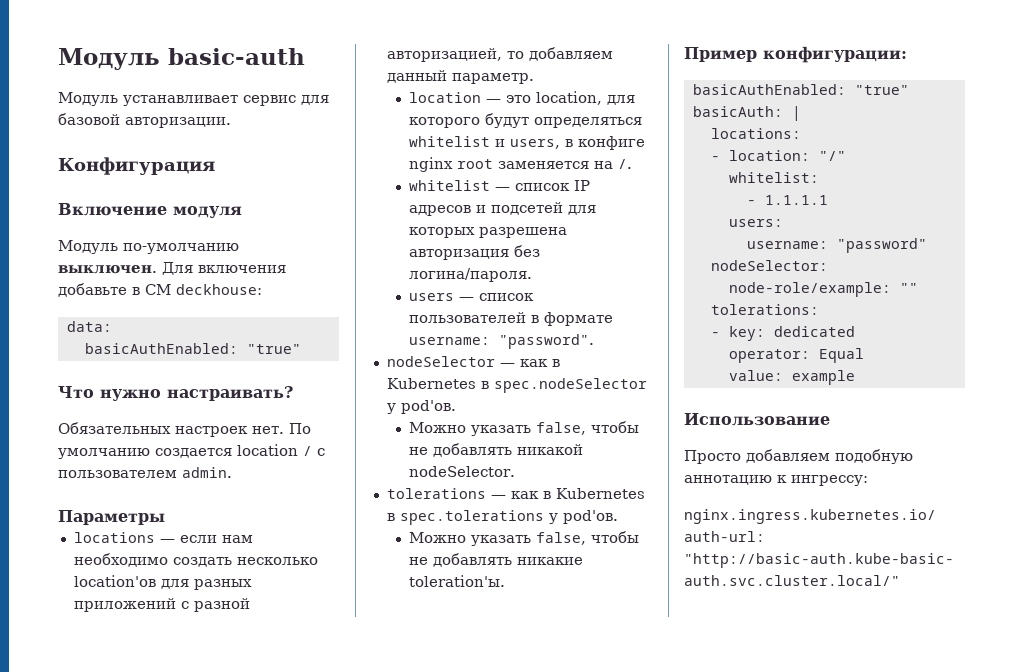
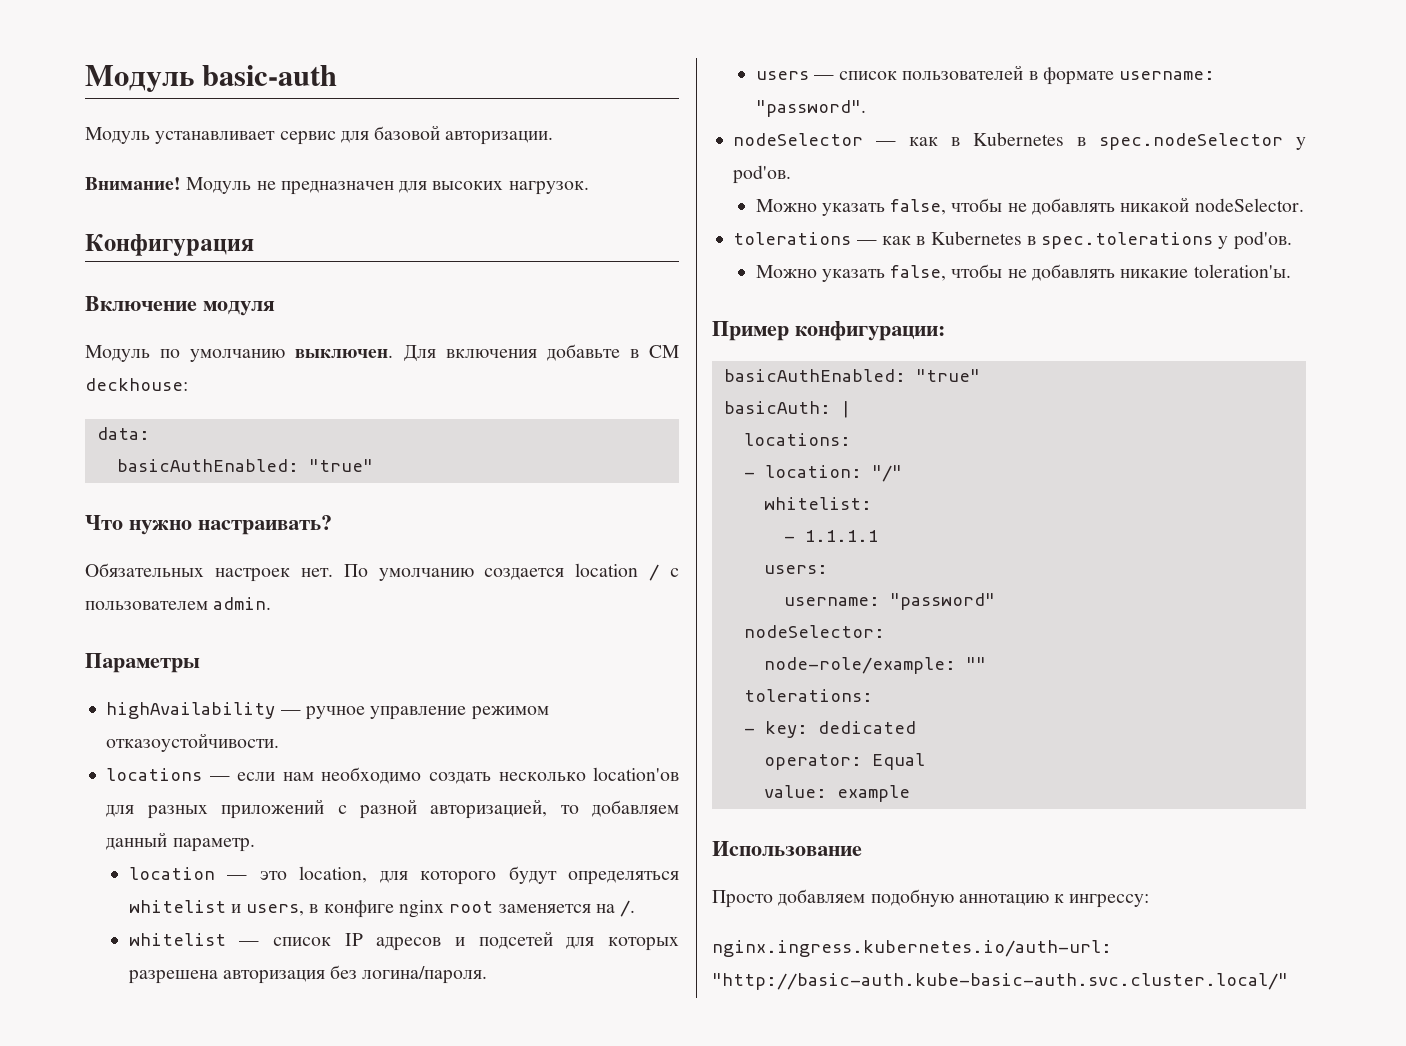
+ Внимание! Модуль не предназначен для высоких нагрузок.
- Модуль по-умолчанию выключен.
+ Модуль по умолчанию выключен.
+ highAvailability — ручное управление режимом отказоустойчивости.

